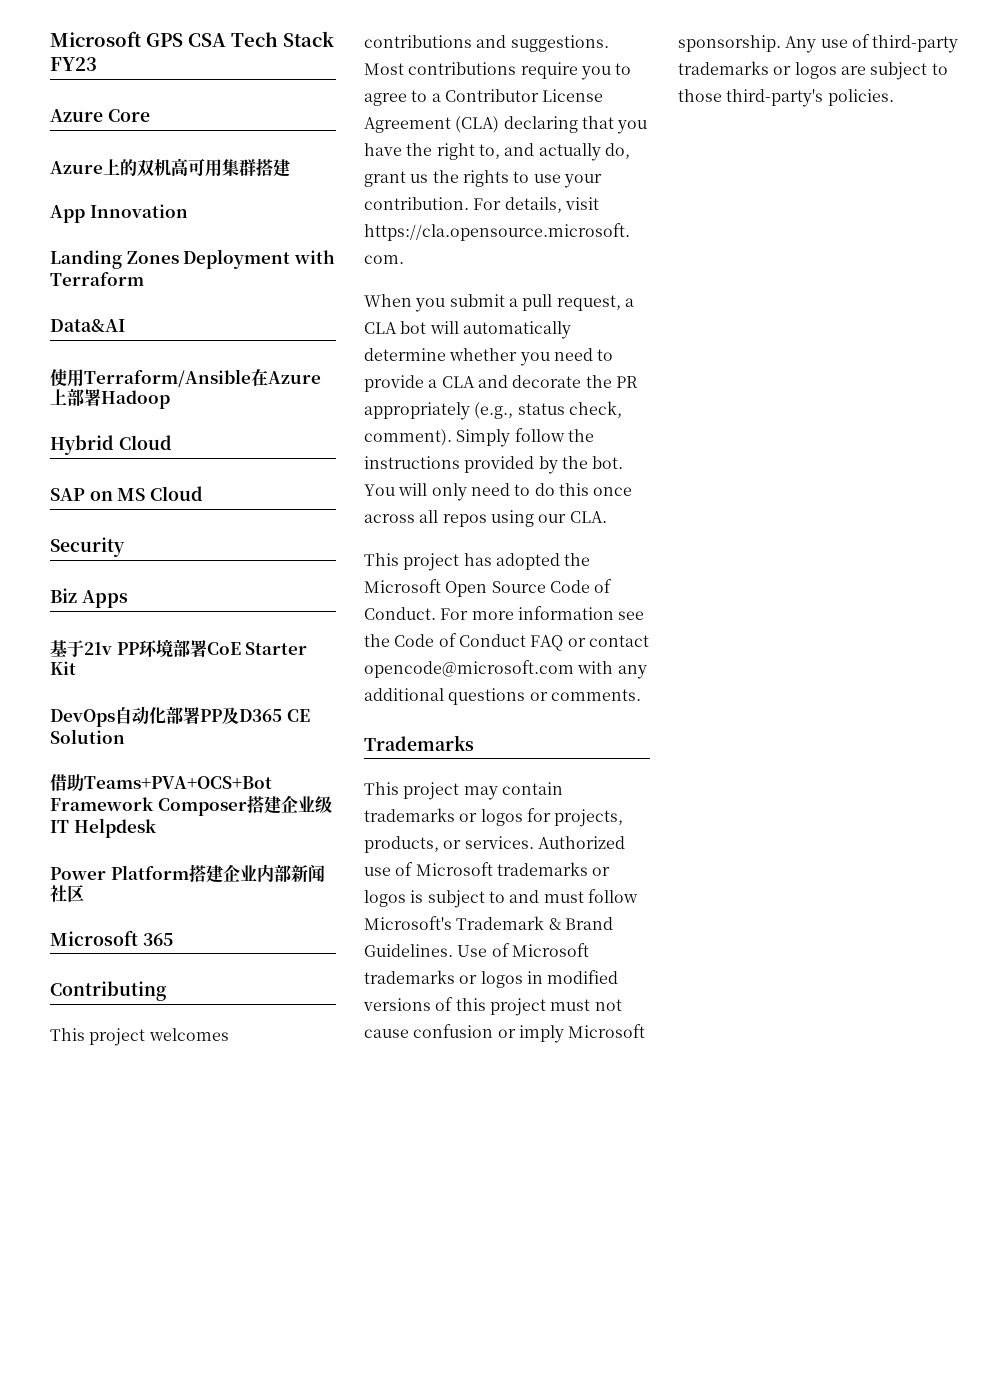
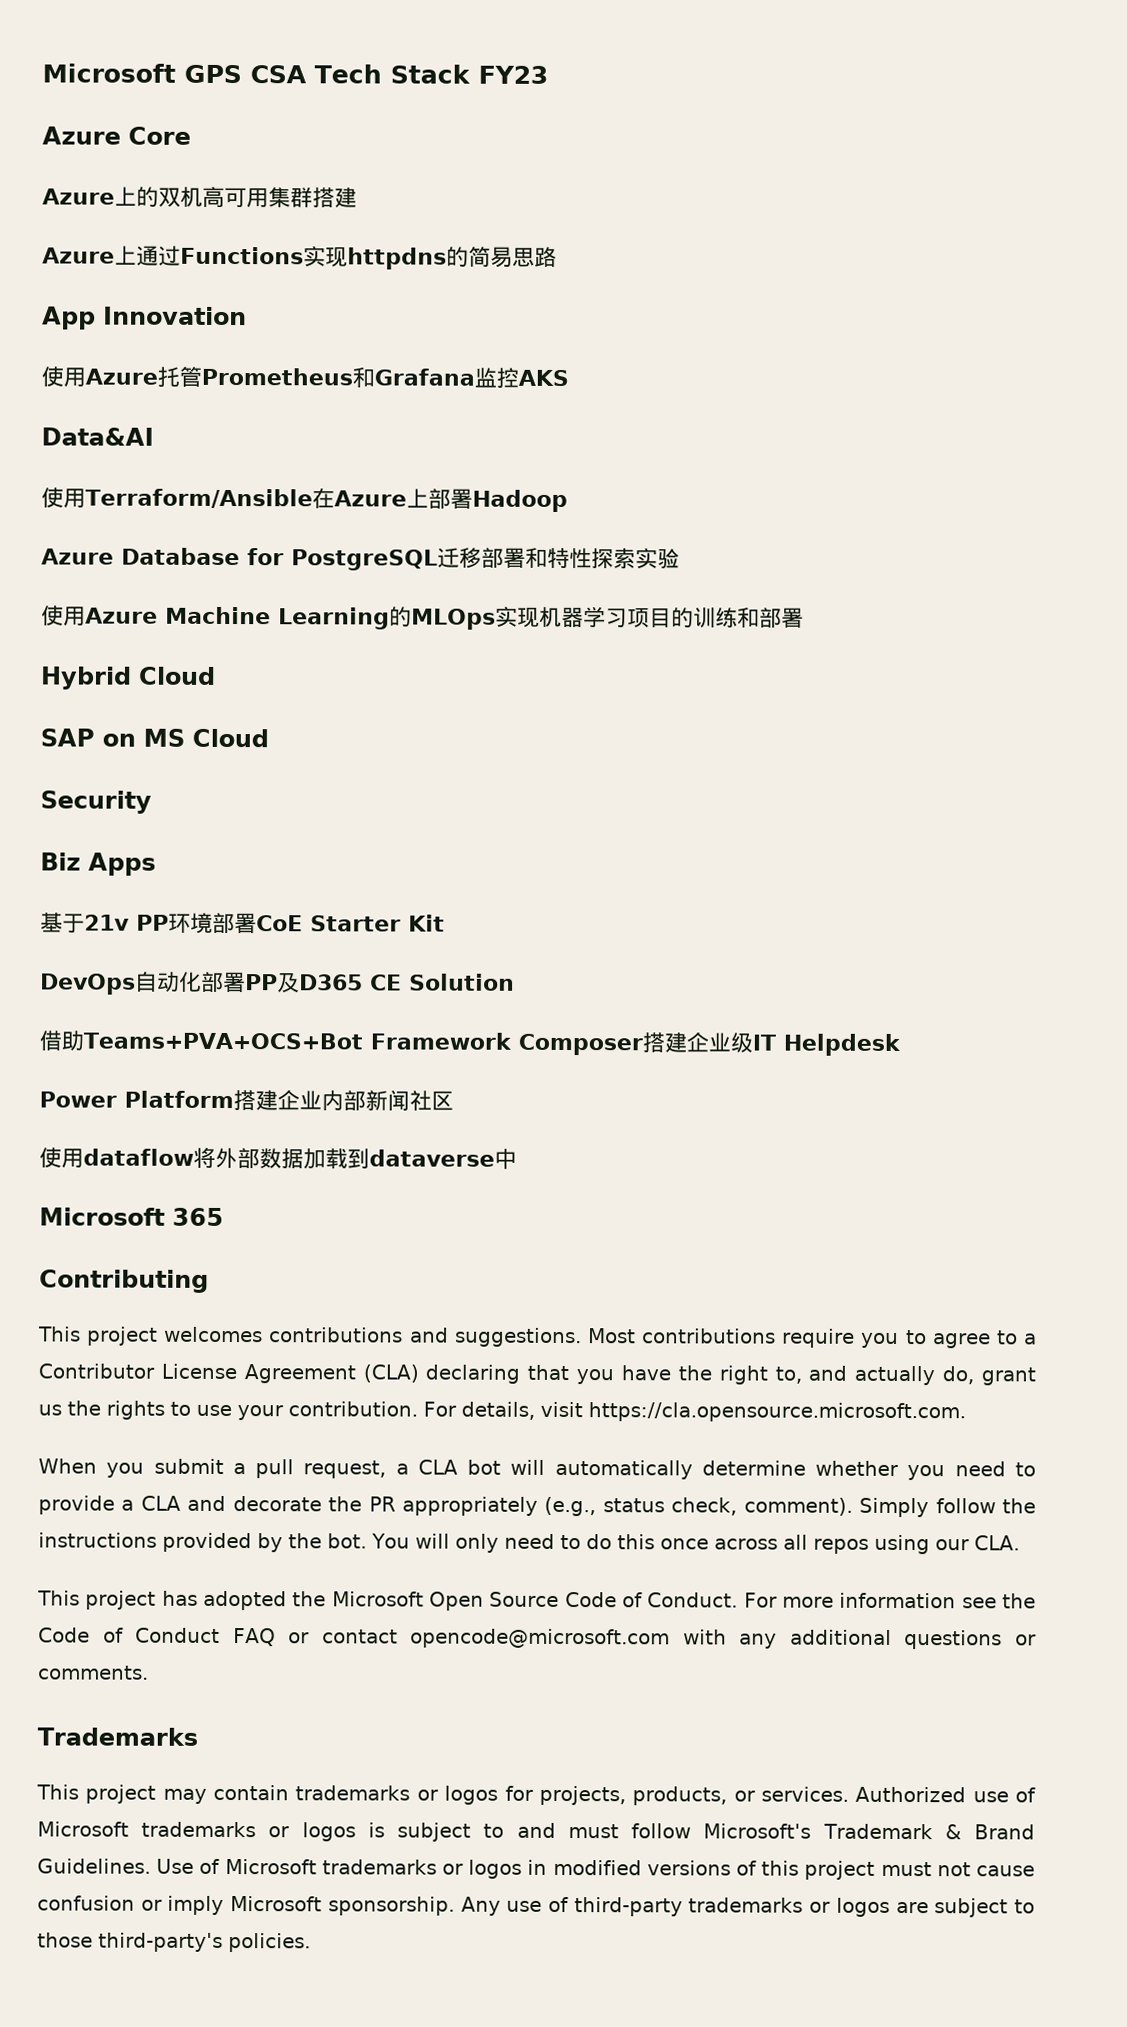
+ Azure上通过Functions实现httpdns的简易思路
  App Innovation
- Landing Zones Deployment with Terraform
+ 使用Azure托管Prometheus和Grafana监控AKS
+ Azure Database for PostgreSQL迁移部署和特性探索实验
+ 使用Azure Machine Learning的MLOps实现机器学习项目的训练和部署
+ 使用dataflow将外部数据加载到dataverse中

